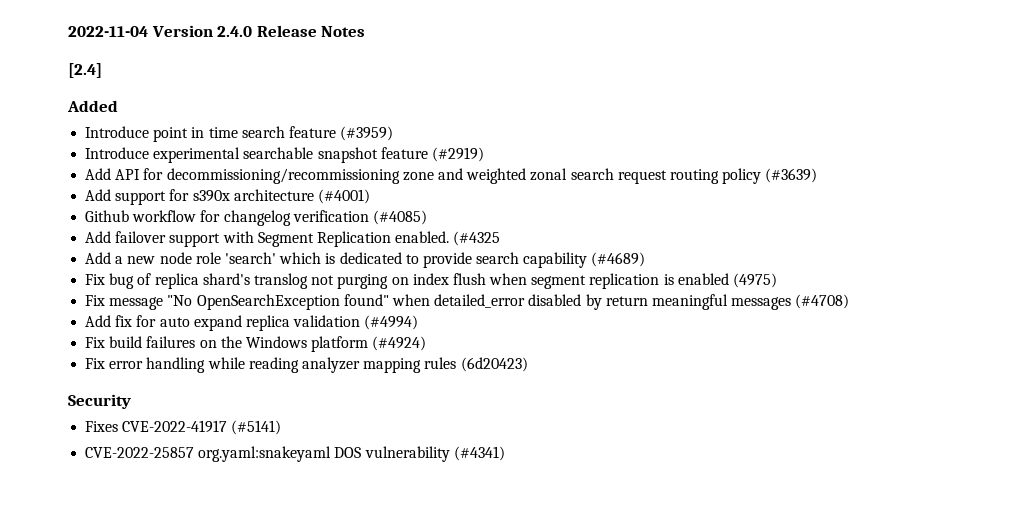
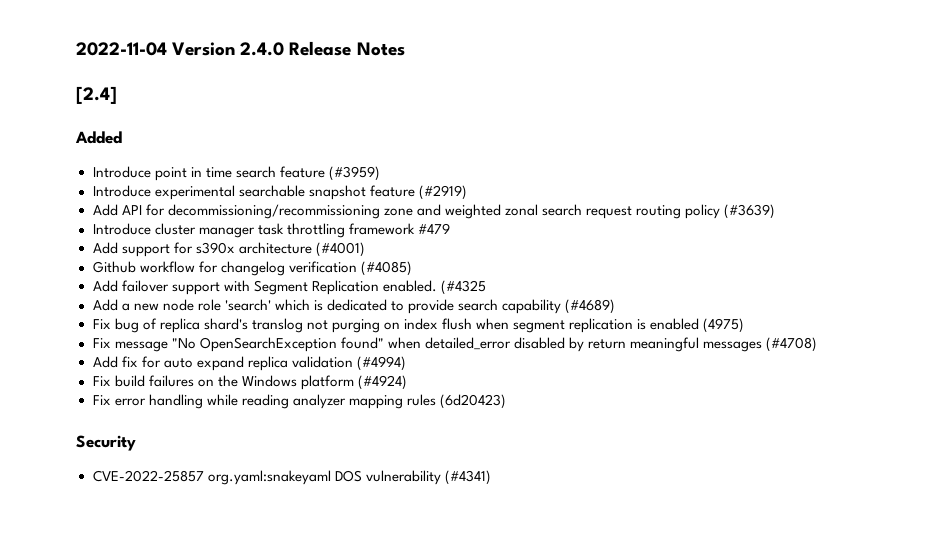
+ Introduce cluster manager task throttling framework #479
- Fixes CVE-2022-41917 (#5141)

